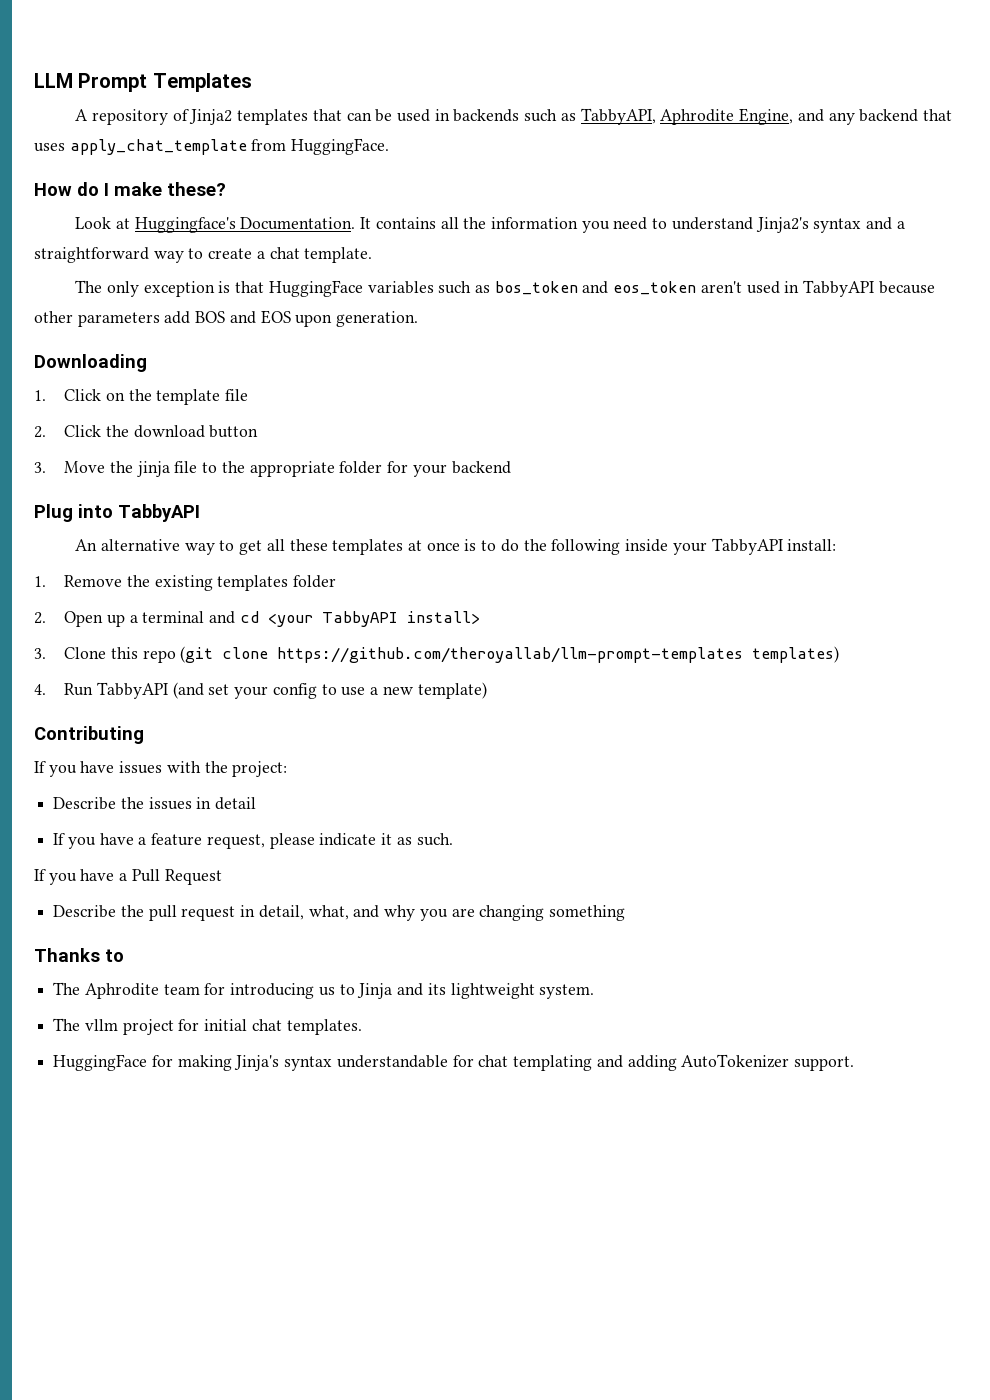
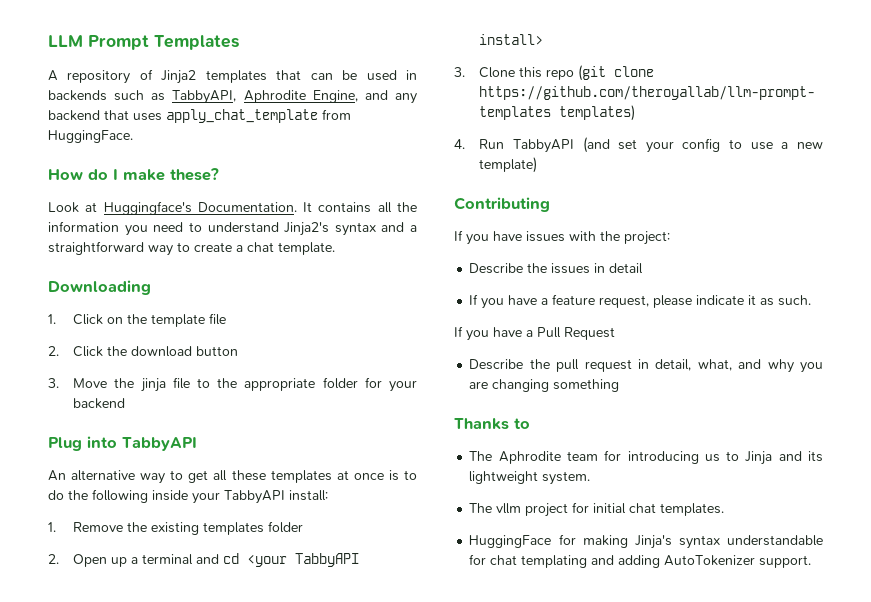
- The only exception is that HuggingFace variables such as bos_token and eos_token aren't used in TabbyAPI because other parameters add BOS and EOS upon generation.

